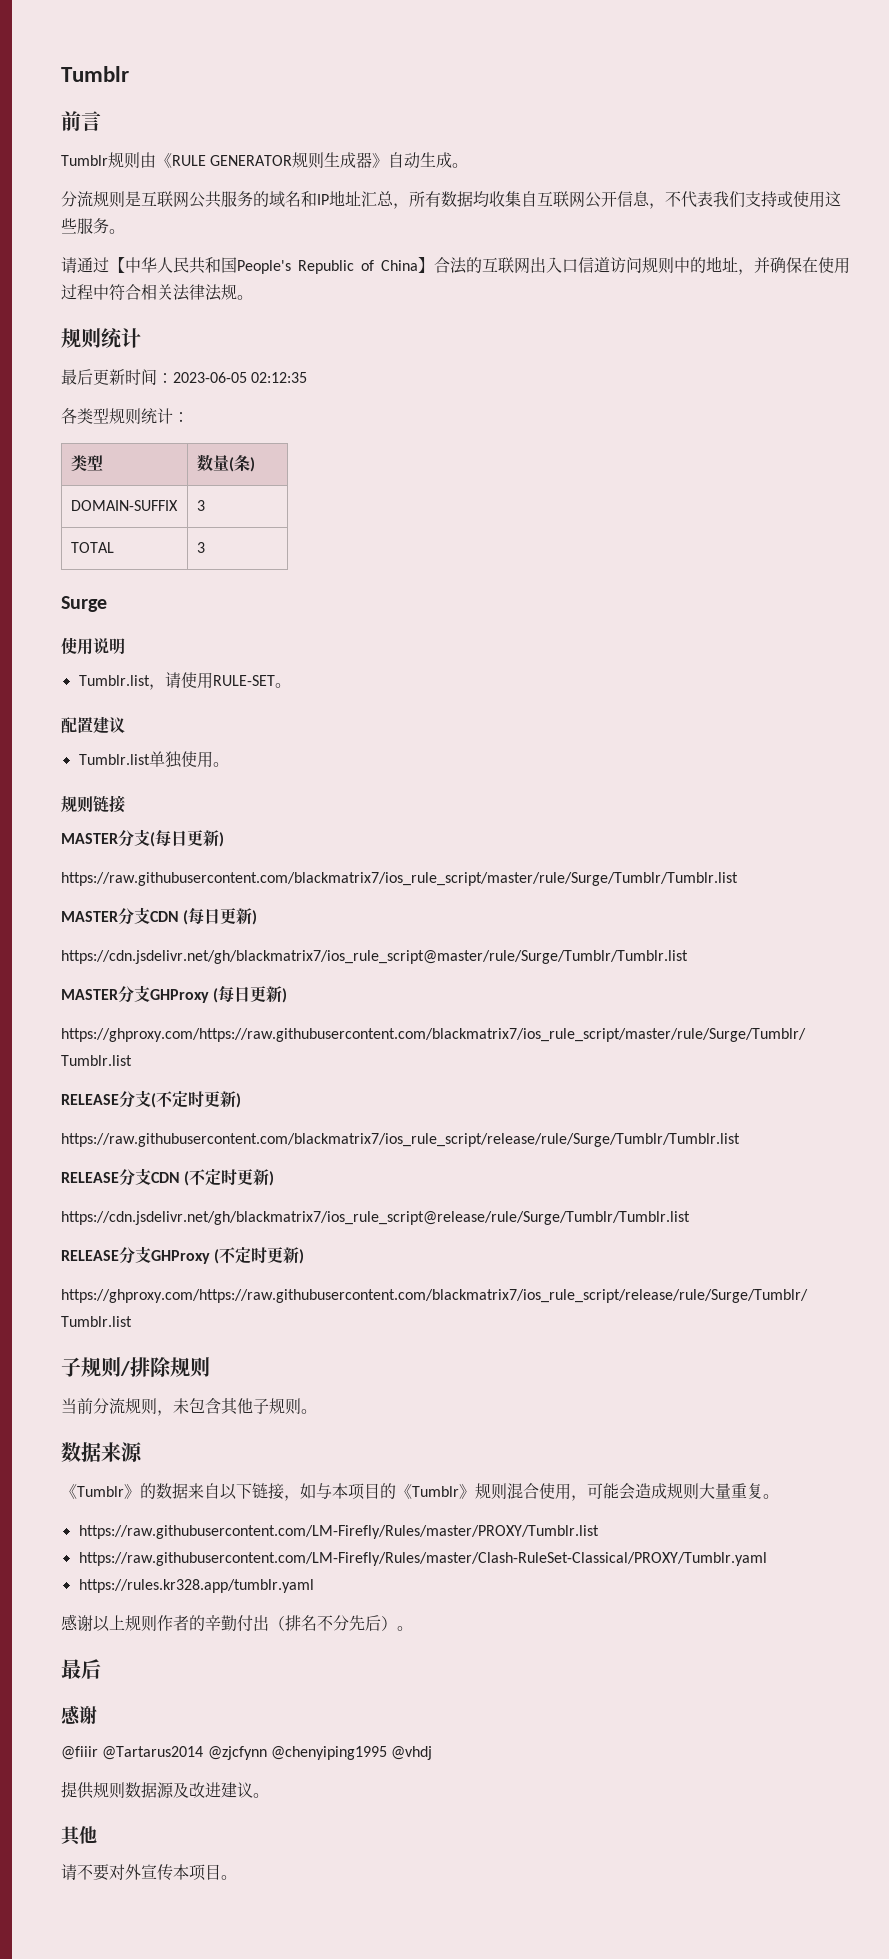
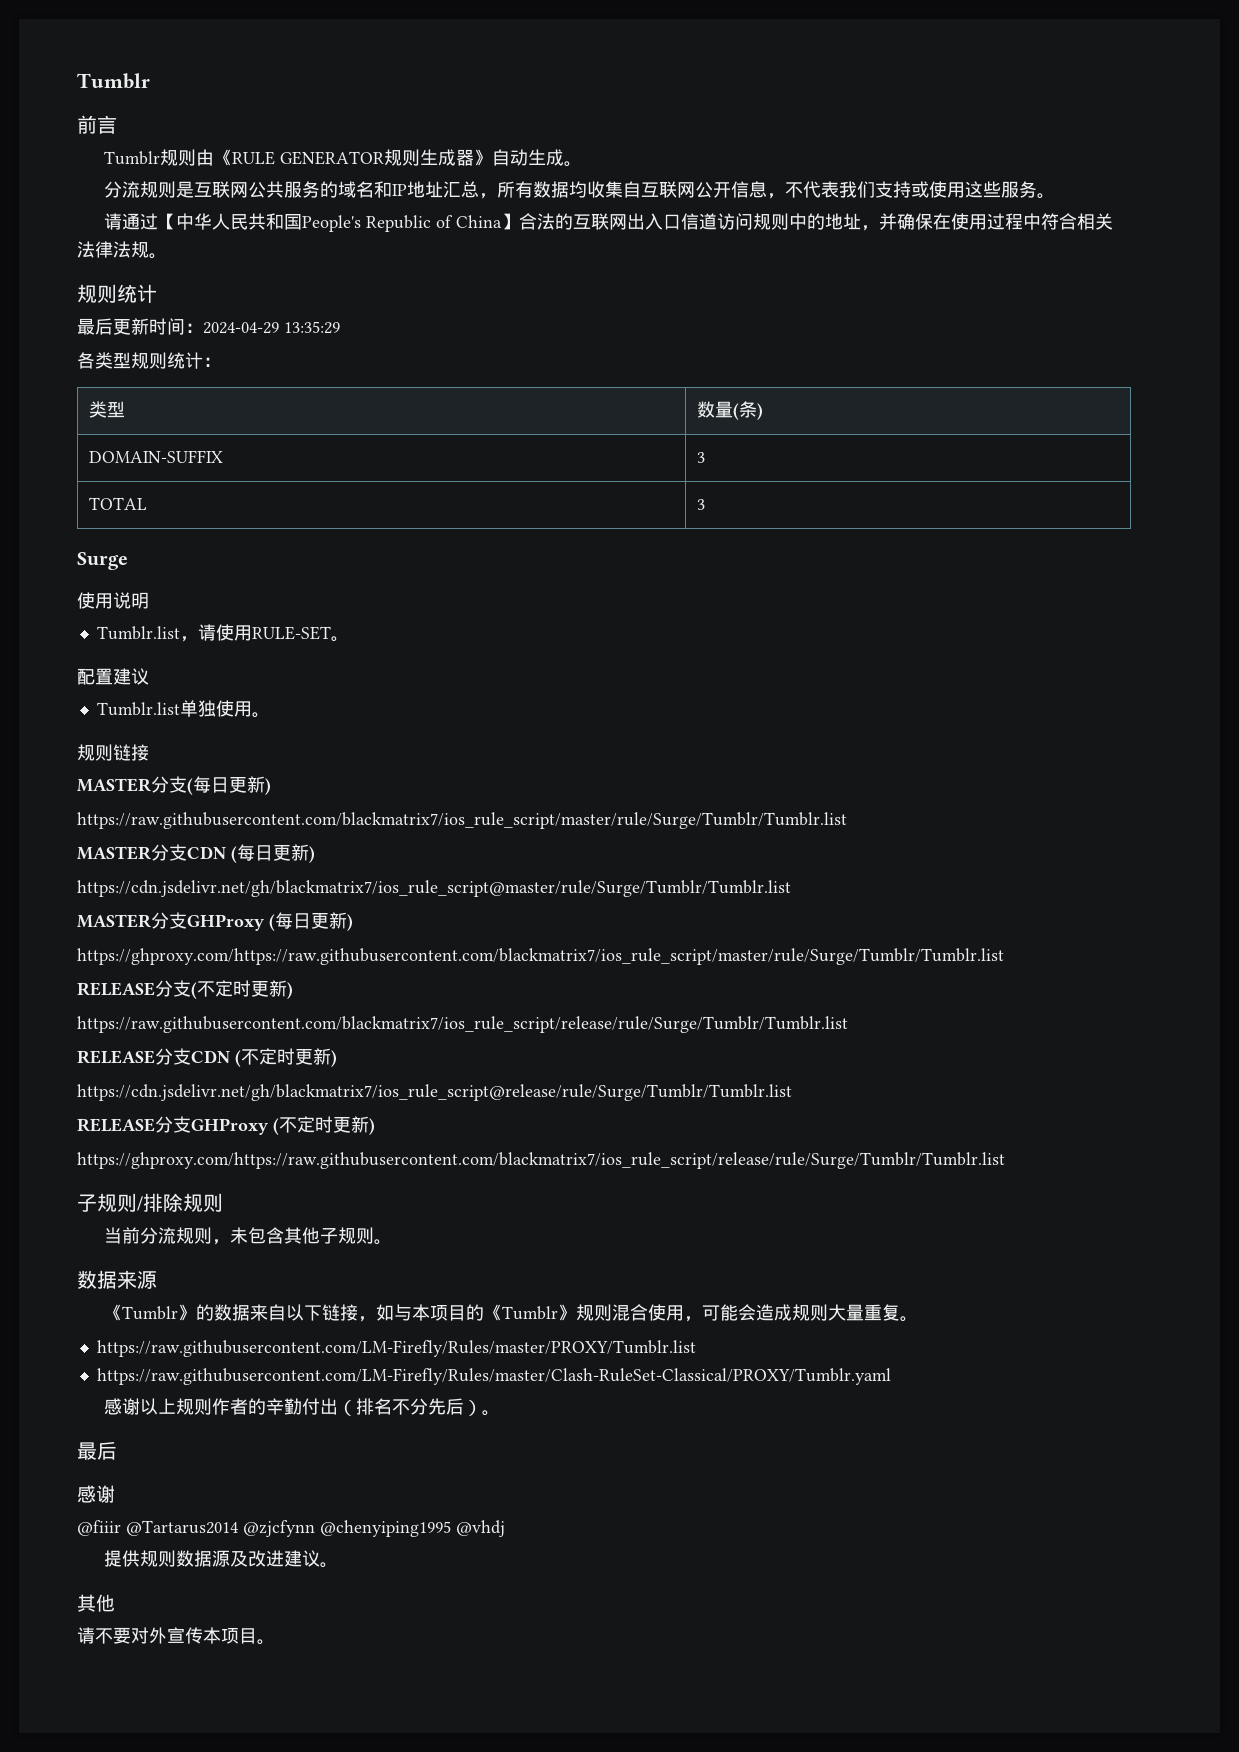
- 最后更新时间：2023-06-05 02:12:35
+ 最后更新时间：2024-04-29 13:35:29
- https://rules.kr328.app/tumblr.yaml

